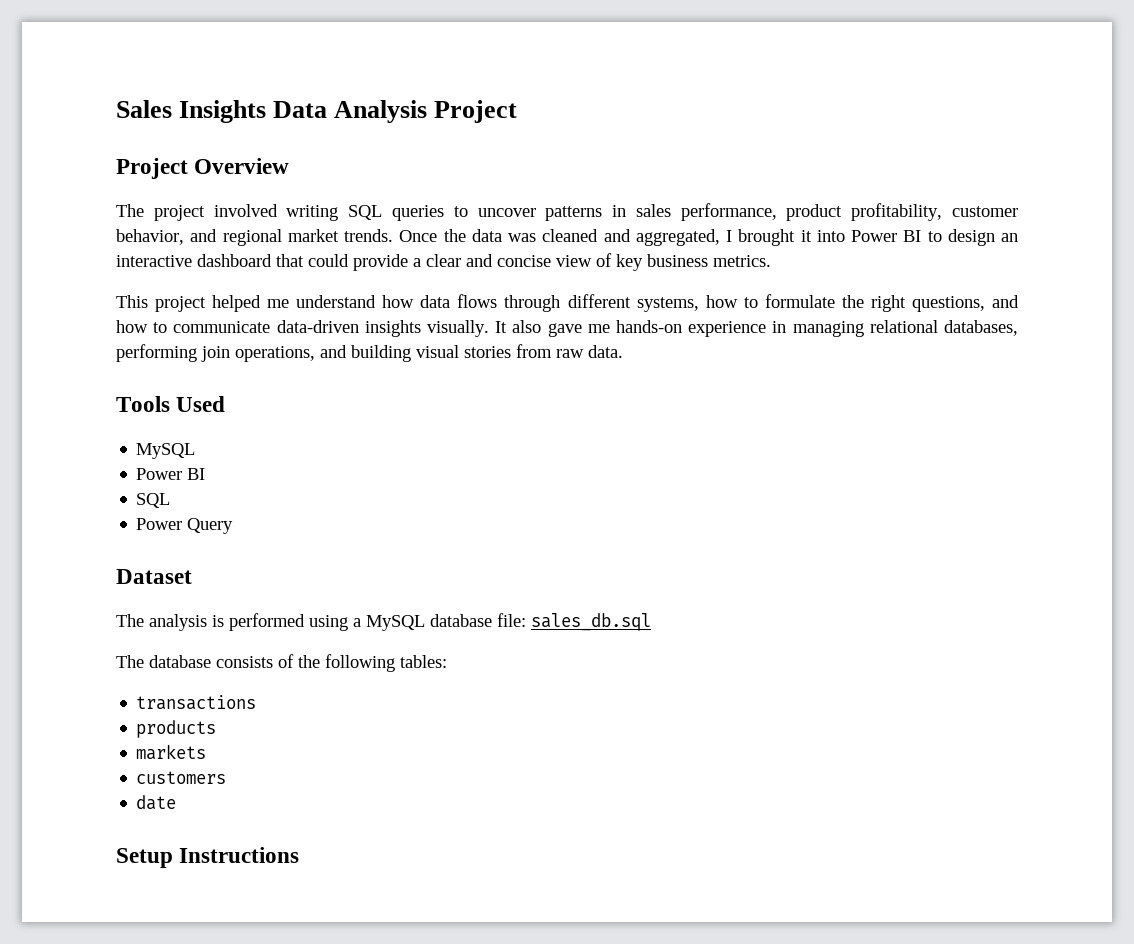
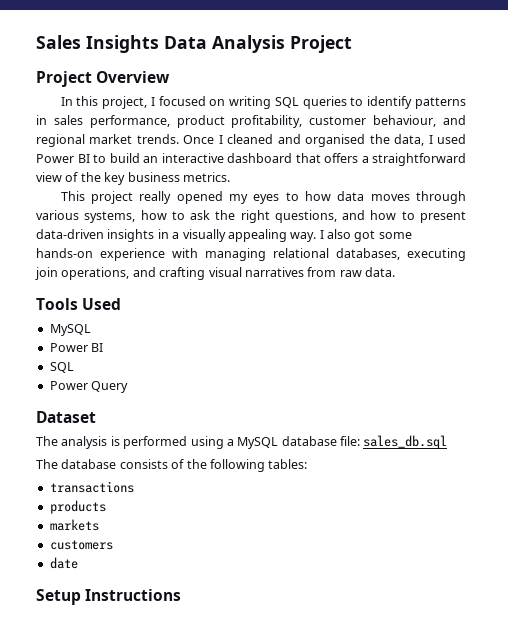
- The project involved writing SQL queries to uncover patterns in sales performance, product profitability, customer behavior, and regional market trends.
+ In this project, I focused on writing SQL queries to identify patterns in sales performance, product profitability, customer behaviour, and regional market trends.
- Once the data was cleaned and aggregated, I brought it into Power BI to design an interactive dashboard that could provide a clear and concise view of key business metrics.
+ Once I cleaned and organised the data, I used Power BI to build an interactive dashboard that offers a straightforward view of the key business metrics.
- This project helped me understand how data flows through different systems, how to formulate the right questions, and how to communicate data-driven insights visually. It also gave me hands-on experience in managing relational databases, performing join operations, and building visual stories from raw data.
+ This project really opened my eyes to how data moves through various systems, how to ask the right questions, and how to present data-driven insights in a visually appealing way. I also got some hands-on experience with managing relational databases, executing join operations, and crafting visual narratives from raw data.

